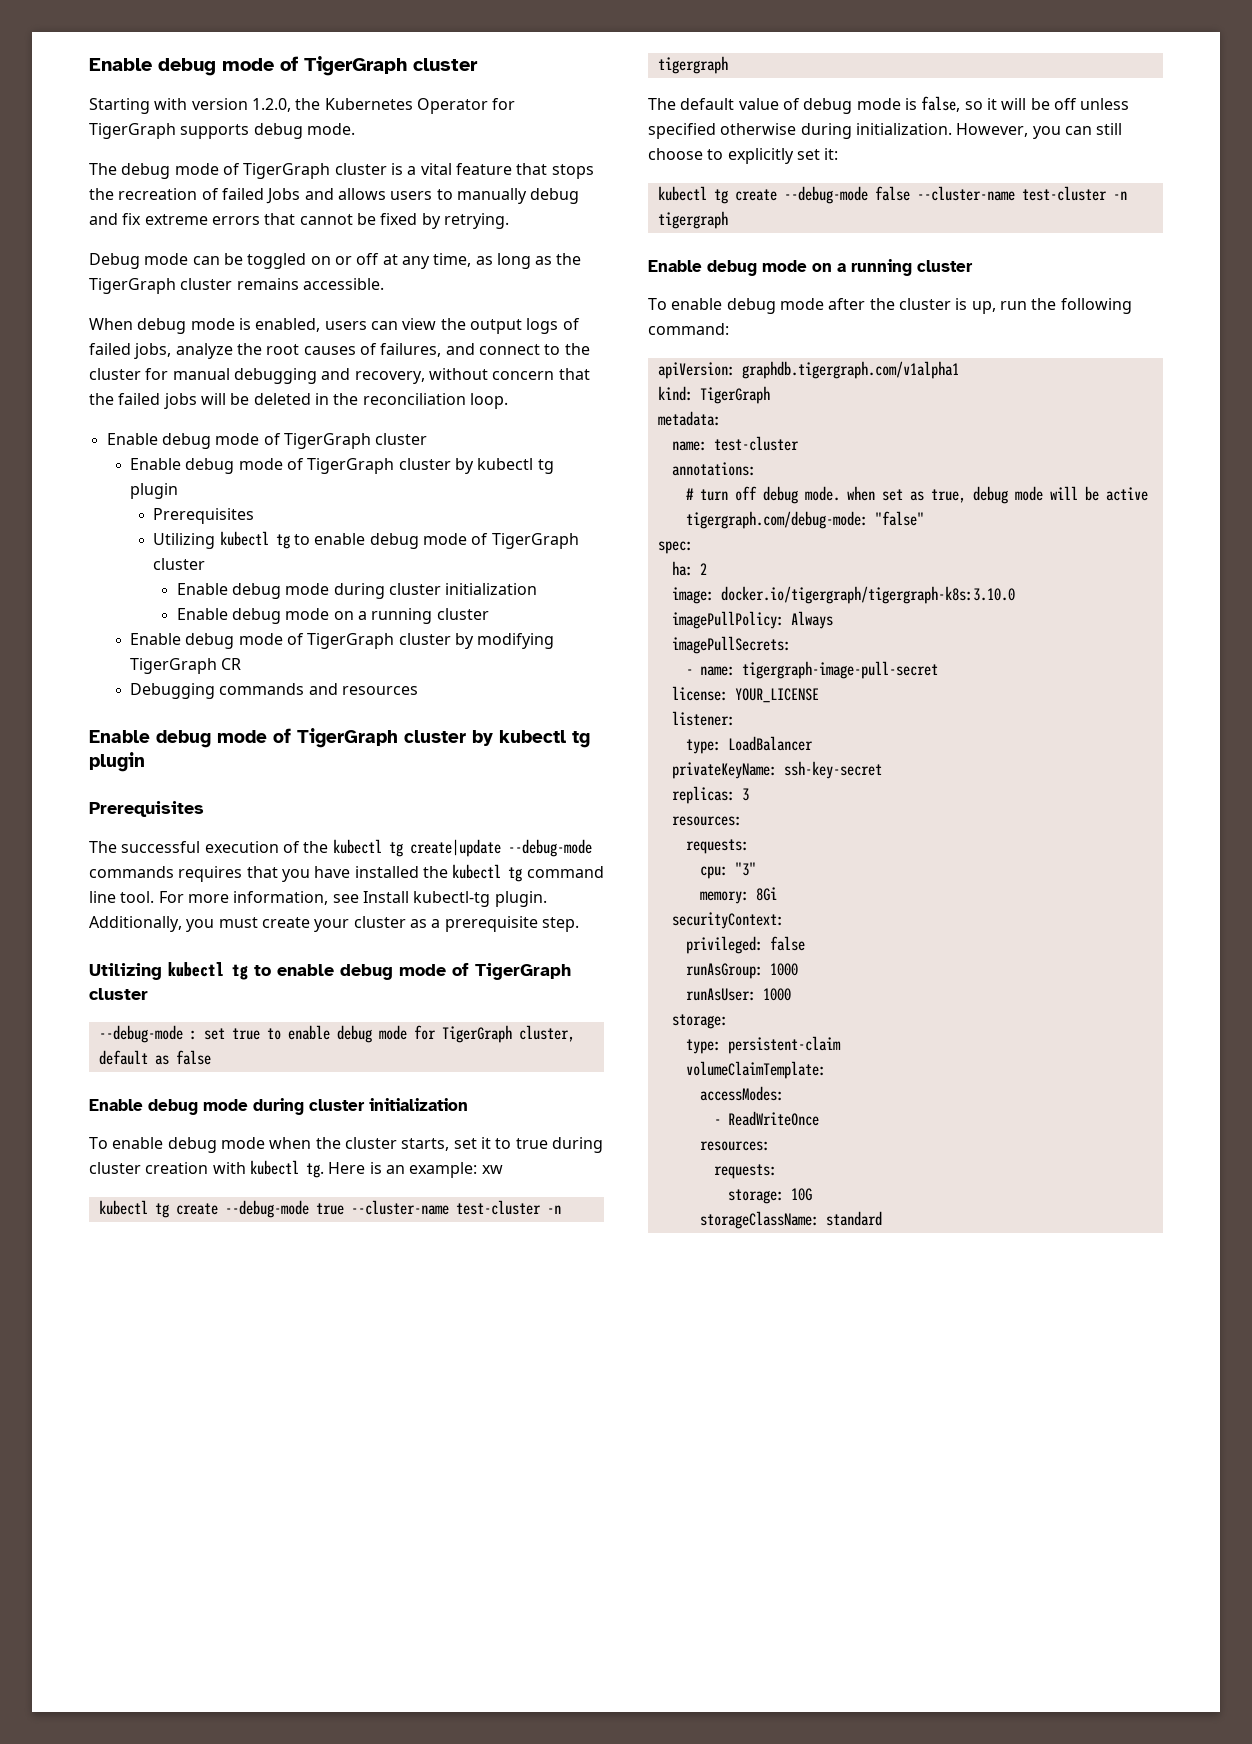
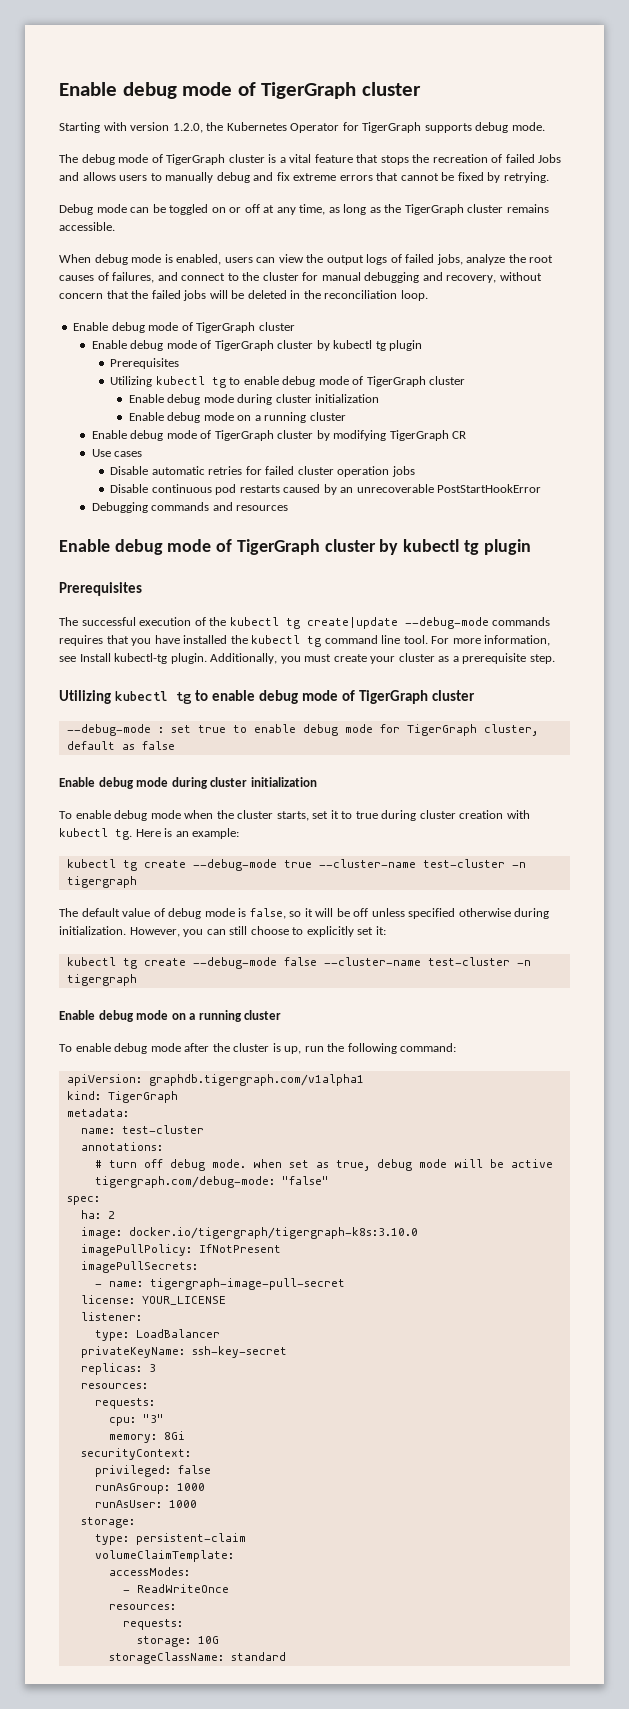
+ Use cases
+ Disable automatic retries for failed cluster operation jobs
+ Disable continuous pod restarts caused by an unrecoverable PostStartHookError
- Here is an example: xw
+ Here is an example:
- imagePullPolicy: Always
+ imagePullPolicy: IfNotPresent

